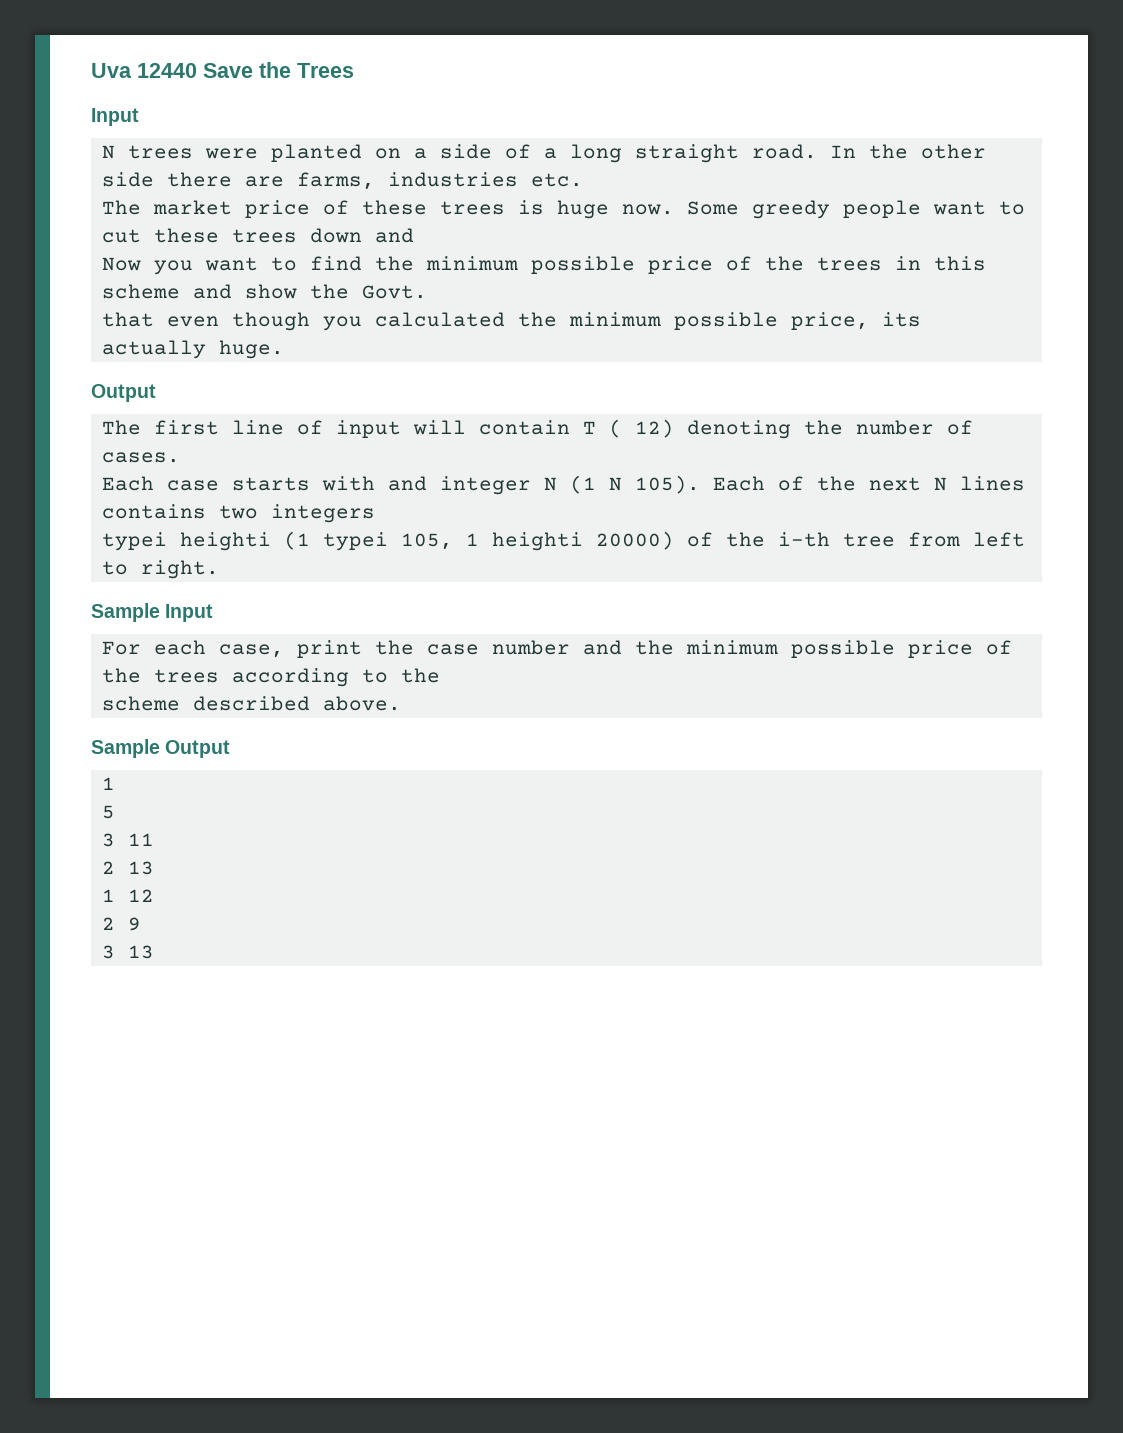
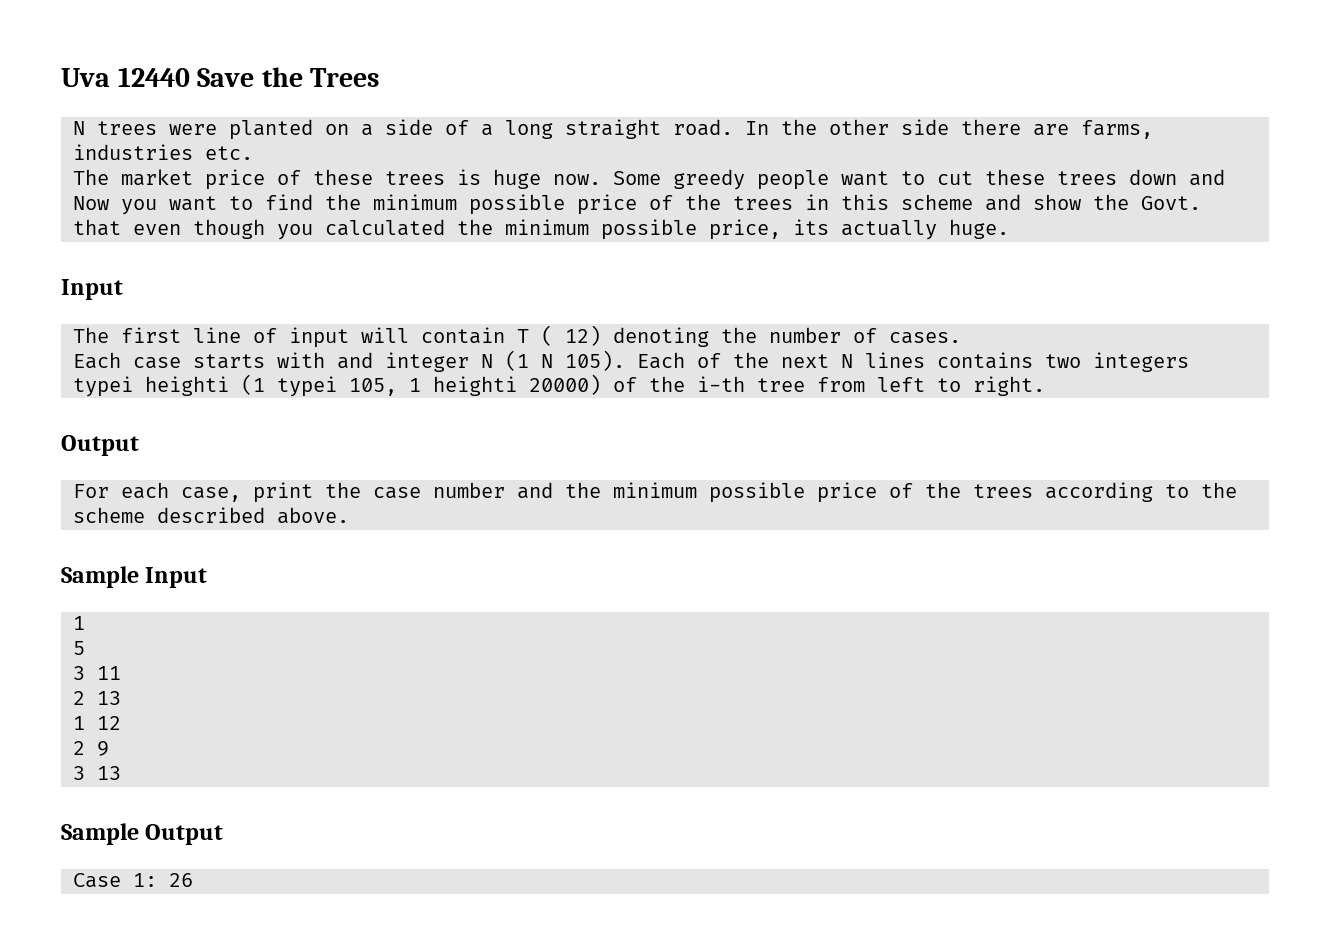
  Uva 12440 Save the Trees
- Input
  that even though you calculated the minimum possible price, its actually huge.
- Output
+ Input
  typei heighti (1 typei 105, 1 heighti 20000) of the i-th tree from left to right.
- Sample Input
+ Output
- Sample Output
+ Sample Input
+ Sample Output
+ Case 1: 26

